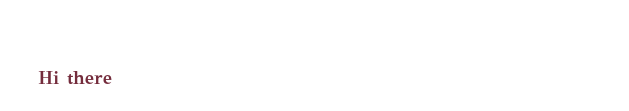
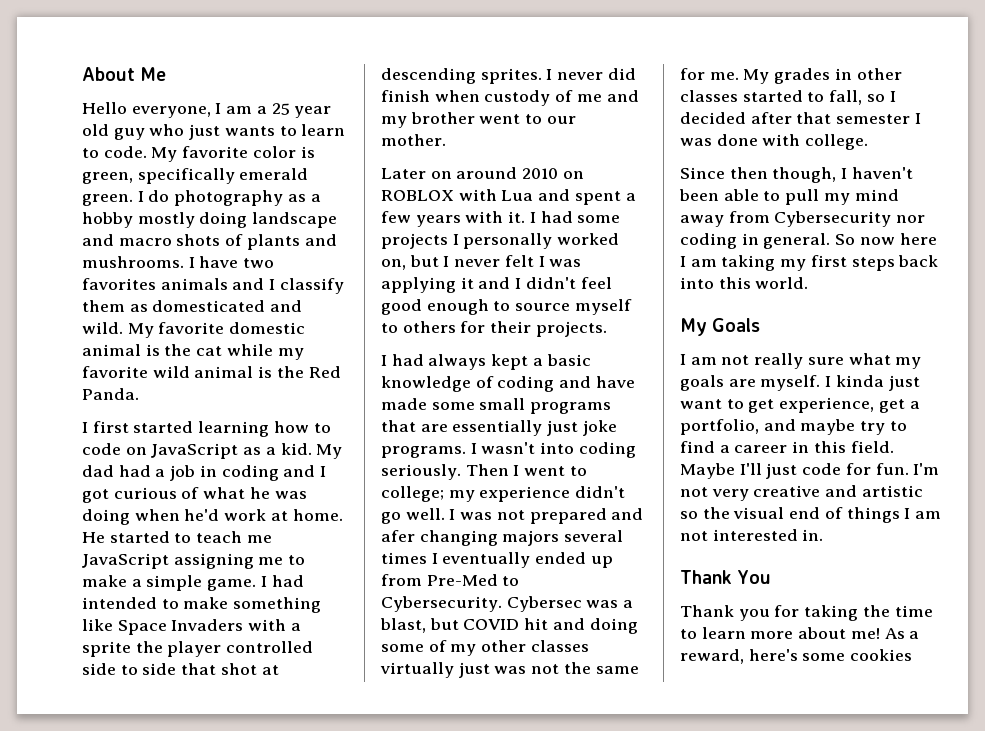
- Hi there
+ About Me
+ Hello everyone, I am a 25 year old guy who just wants to learn to code. My favorite color is green, specifically emerald green. I do photography as a hobby mostly doing landscape and macro shots of plants and mushrooms. I have two favorites animals and I classify them as domesticated and wild. My favorite domestic animal is the cat while my favorite wild animal is the Red Panda.
+ I first started learning how to code on JavaScript as a kid. My dad had a job in coding and I got curious of what he was doing when he'd work at home. He started to teach me JavaScript assigning me to make a simple game. I had intended to make something like Space Invaders with a sprite the player controlled side to side that shot at descending sprites. I never did finish when custody of me and my brother went to our mother.
+ Later on around 2010 on ROBLOX with Lua and spent a few years with it. I had some projects I personally worked on, but I never felt I was applying it and I didn't feel good enough to source myself to others for their projects.
+ I had always kept a basic knowledge of coding and have made some small programs that are essentially just joke programs. I wasn't into coding seriously. Then I went to college; my experience didn't go well. I was not prepared and afer changing majors several times I eventually ended up from Pre-Med to Cybersecurity. Cybersec was a blast, but COVID hit and doing some of my other classes virtually just was not the same for me. My grades in other classes started to fall, so I decided after that semester I was done with college.
+ Since then though, I haven't been able to pull my mind away from Cybersecurity nor coding in general. So now here I am taking my first steps back into this world.
+ My Goals
+ I am not really sure what my goals are myself. I kinda just want to get experience, get a portfolio, and maybe try to find a career in this field. Maybe I'll just code for fun. I'm not very creative and artistic so the visual end of things I am not interested in.
+ Thank You
+ Thank you for taking the time to learn more about me! As a reward, here's some cookies

